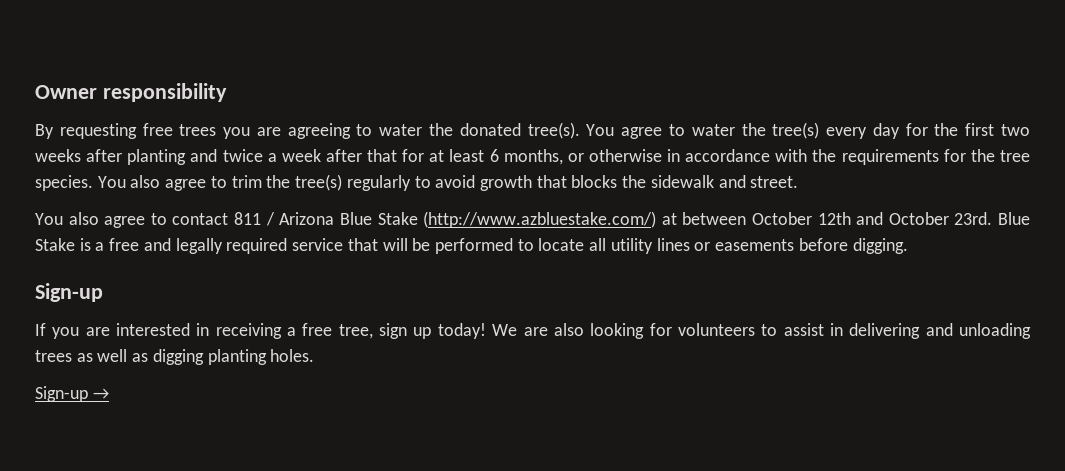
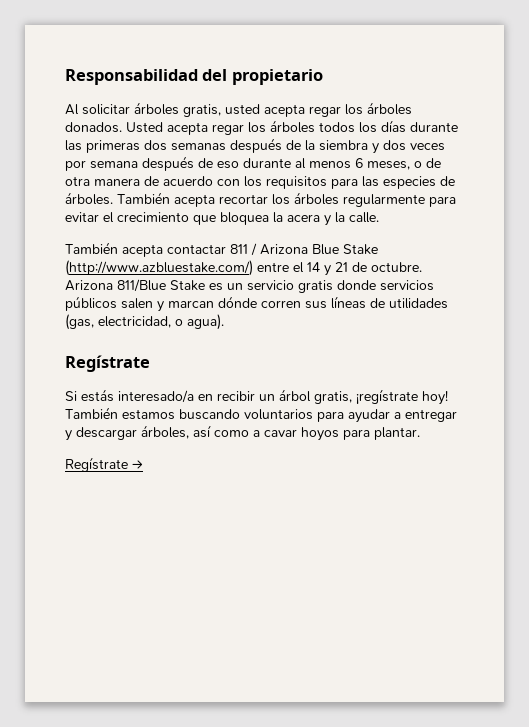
- Owner responsibility
- By requesting free trees you are agreeing to water the donated tree(s). You agree to water the tree(s) every day for the first two weeks after planting and twice a week after that for at least 6 months, or otherwise in accordance with the requirements for the tree species. You also agree to trim the tree(s) regularly to avoid growth that blocks the sidewalk and street.
- You also agree to contact 811 / Arizona Blue Stake (http://www.azbluestake.com/) at between October 12th and October 23rd. Blue Stake is a free and legally required service that will be performed to locate all utility lines or easements before digging.
- Sign-up
- If you are interested in receiving a free tree, sign up today! We are also looking for volunteers to assist in delivering and unloading trees as well as digging planting holes.
- Sign-up →
+ Responsabilidad del propietario
+ Al solicitar árboles gratis, usted acepta regar los árboles donados. Usted acepta regar los árboles todos los días durante las primeras dos semanas después de la siembra y dos veces por semana después de eso durante al menos 6 meses, o de otra manera de acuerdo con los requisitos para las especies de árboles. También acepta recortar los árboles regularmente para evitar el crecimiento que bloquea la acera y la calle.
+ También acepta contactar 811 / Arizona Blue Stake (http://www.azbluestake.com/) entre el 14 y 21 de octubre. Arizona 811/Blue Stake es un servicio gratis donde servicios públicos salen y marcan dónde corren sus líneas de utilidades (gas, electricidad, o agua).
+ Regístrate
+ Si estás interesado/a en recibir un árbol gratis, ¡regístrate hoy! También estamos buscando voluntarios para ayudar a entregar y descargar árboles, así como a cavar hoyos para plantar.
+ Regístrate →

